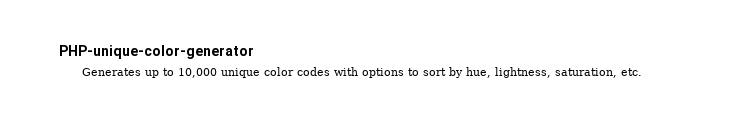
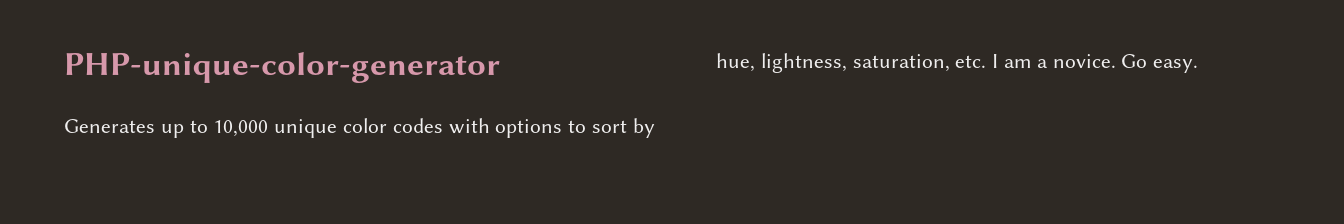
- Generates up to 10,000 unique color codes with options to sort by hue, lightness, saturation, etc.
+ Generates up to 10,000 unique color codes with options to sort by hue, lightness, saturation, etc. I am a novice. Go easy.

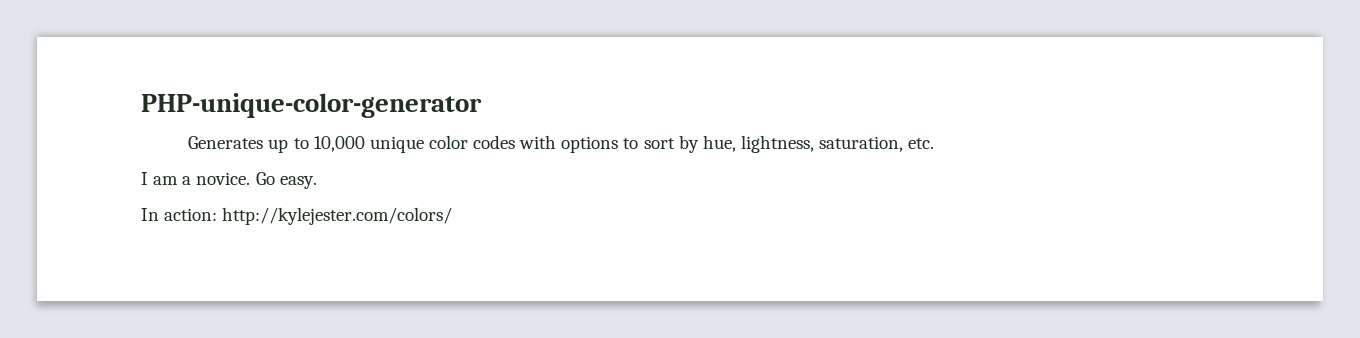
- Generates up to 10,000 unique color codes with options to sort by hue, lightness, saturation, etc. I am a novice.
+ Generates up to 10,000 unique color codes with options to sort by hue, lightness, saturation, etc.
+ I am a novice.
+ In action: http://kylejester.com/colors/

